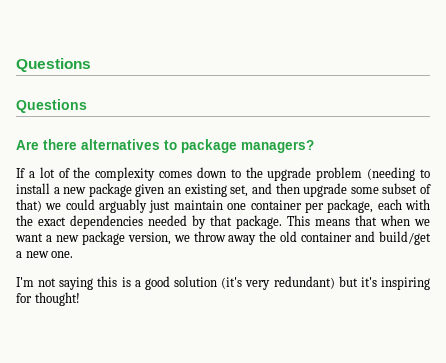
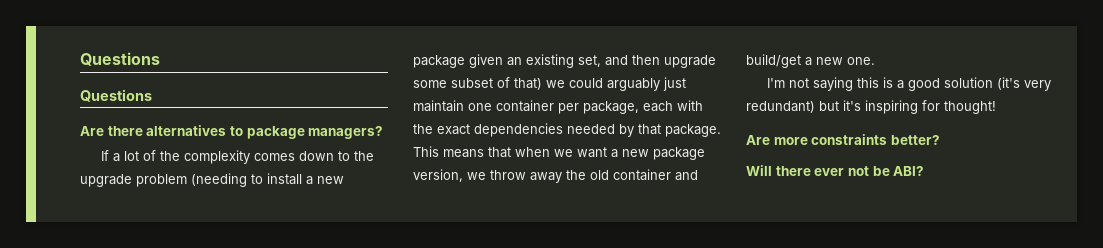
+ Are more constraints better?
+ Will there ever not be ABI?

